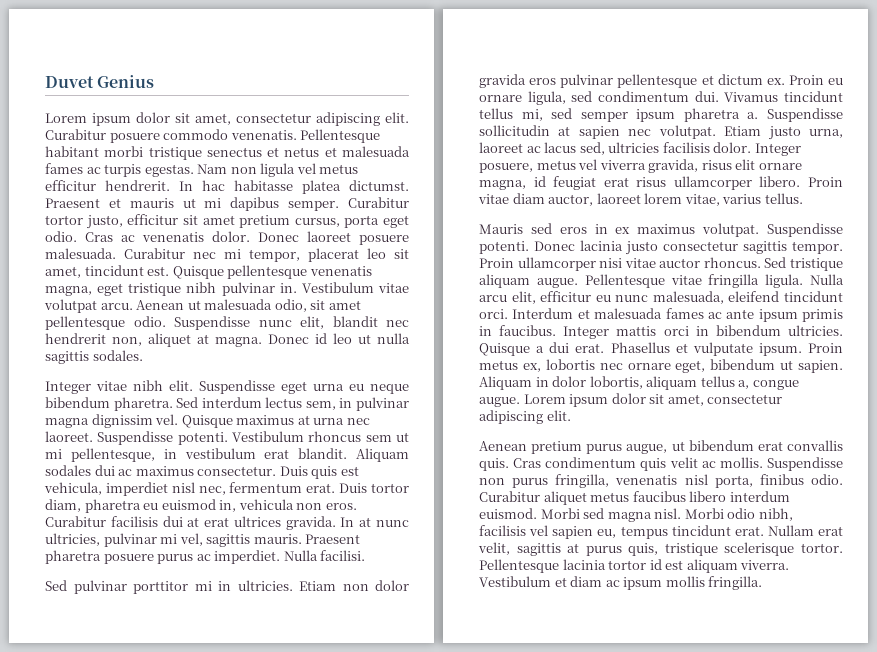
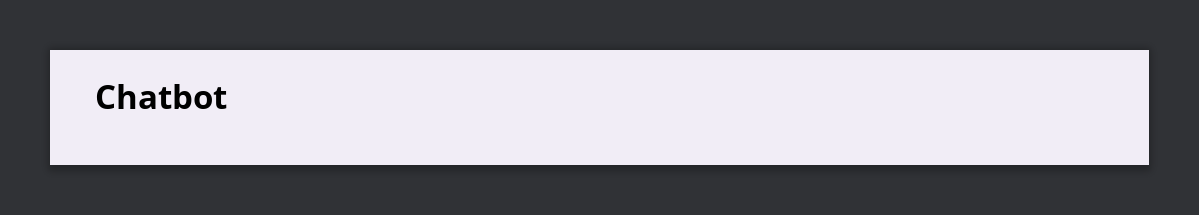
- Duvet Genius
- Lorem ipsum dolor sit amet, consectetur adipiscing elit. Curabitur posuere commodo venenatis. Pellentesque habitant morbi tristique senectus et netus et malesuada fames ac turpis egestas. Nam non ligula vel metus efficitur hendrerit. In hac habitasse platea dictumst. Praesent et mauris ut mi dapibus semper. Curabitur tortor justo, efficitur sit amet pretium cursus, porta eget odio. Cras ac venenatis dolor. Donec laoreet posuere malesuada. Curabitur nec mi tempor, placerat leo sit amet, tincidunt est. Quisque pellentesque venenatis magna, eget tristique nibh pulvinar in. Vestibulum vitae volutpat arcu. Aenean ut malesuada odio, sit amet pellentesque odio. Suspendisse nunc elit, blandit nec hendrerit non, aliquet at magna. Donec id leo ut nulla sagittis sodales.
- Integer vitae nibh elit. Suspendisse eget urna eu neque bibendum pharetra. Sed interdum lectus sem, in pulvinar magna dignissim vel. Quisque maximus at urna nec laoreet. Suspendisse potenti. Vestibulum rhoncus sem ut mi pellentesque, in vestibulum erat blandit. Aliquam sodales dui ac maximus consectetur. Duis quis est vehicula, imperdiet nisl nec, fermentum erat. Duis tortor diam, pharetra eu euismod in, vehicula non eros. Curabitur facilisis dui at erat ultrices gravida. In at nunc ultricies, pulvinar mi vel, sagittis mauris. Praesent pharetra posuere purus ac imperdiet. Nulla facilisi.
- Sed pulvinar porttitor mi in ultricies. Etiam non dolor gravida eros pulvinar pellentesque et dictum ex. Proin eu ornare ligula, sed condimentum dui. Vivamus tincidunt tellus mi, sed semper ipsum pharetra a. Suspendisse sollicitudin at sapien nec volutpat. Etiam justo urna, laoreet ac lacus sed, ultricies facilisis dolor. Integer posuere, metus vel viverra gravida, risus elit ornare magna, id feugiat erat risus ullamcorper libero. Proin vitae diam auctor, laoreet lorem vitae, varius tellus.
- Mauris sed eros in ex maximus volutpat. Suspendisse potenti. Donec lacinia justo consectetur sagittis tempor. Proin ullamcorper nisi vitae auctor rhoncus. Sed tristique aliquam augue. Pellentesque vitae fringilla ligula. Nulla arcu elit, efficitur eu nunc malesuada, eleifend tincidunt orci. Interdum et malesuada fames ac ante ipsum primis in faucibus. Integer mattis orci in bibendum ultricies. Quisque a dui erat. Phasellus et vulputate ipsum. Proin metus ex, lobortis nec ornare eget, bibendum ut sapien. Aliquam in dolor lobortis, aliquam tellus a, congue augue. Lorem ipsum dolor sit amet, consectetur adipiscing elit.
- Aenean pretium purus augue, ut bibendum erat convallis quis. Cras condimentum quis velit ac mollis. Suspendisse non purus fringilla, venenatis nisl porta, finibus odio. Curabitur aliquet metus faucibus libero interdum euismod. Morbi sed magna nisl. Morbi odio nibh, facilisis vel sapien eu, tempus tincidunt erat. Nullam erat velit, sagittis at purus quis, tristique scelerisque tortor. Pellentesque lacinia tortor id est aliquam viverra. Vestibulum et diam ac ipsum mollis fringilla.
+ Chatbot

